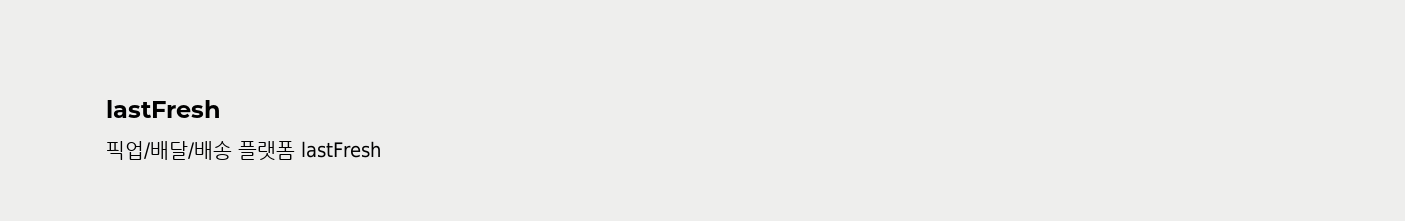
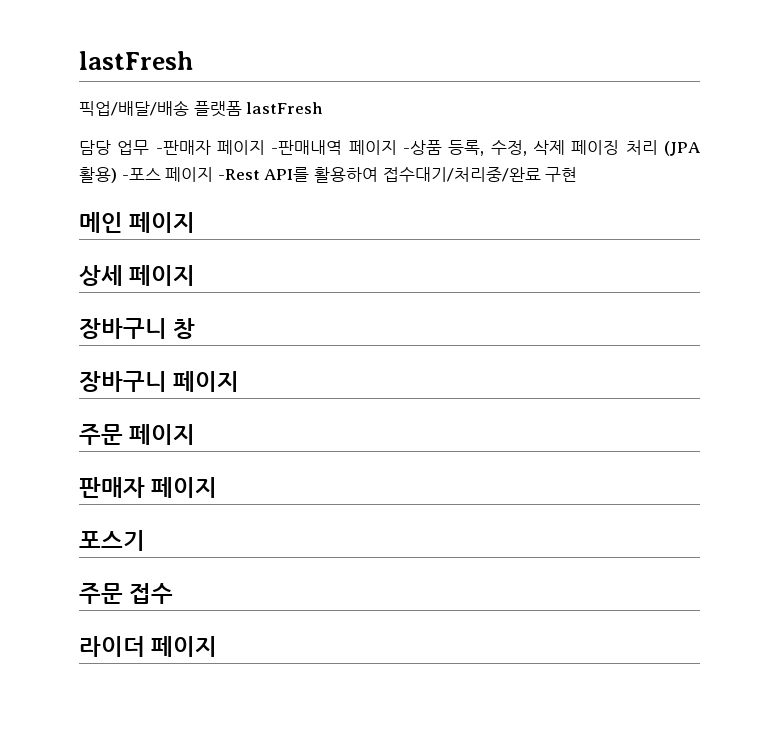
+ 담당 업무 -판매자 페이지 -판매내역 페이지 -상품 등록, 수정, 삭제 페이징 처리 (JPA 활용) -포스 페이지 -Rest API를 활용하여 접수대기/처리중/완료 구현
+ 메인 페이지
+ 상세 페이지
+ 장바구니 창
+ 장바구니 페이지
+ 주문 페이지
+ 판매자 페이지
+ 포스기
+ 주문 접수
+ 라이더 페이지

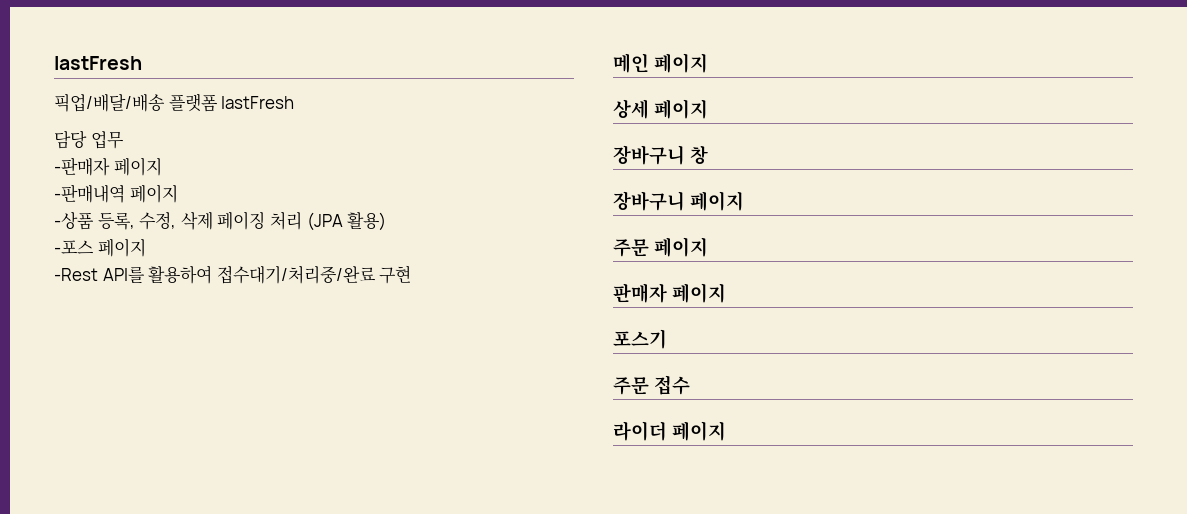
- 담당 업무 -판매자 페이지 -판매내역 페이지 -상품 등록, 수정, 삭제 페이징 처리 (JPA 활용) -포스 페이지 -Rest API를 활용하여 접수대기/처리중/완료 구현
+ 담당 업무
+ -판매자 페이지
+ -판매내역 페이지
+ -상품 등록, 수정, 삭제 페이징 처리 (JPA 활용)
+ -포스 페이지
+ -Rest API를 활용하여 접수대기/처리중/완료 구현

